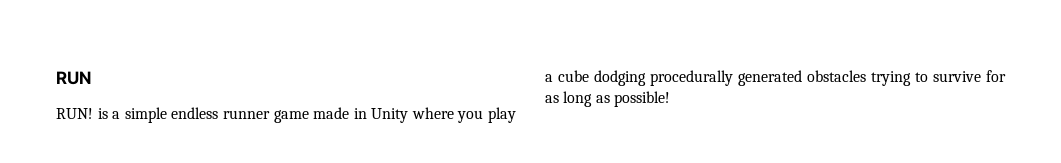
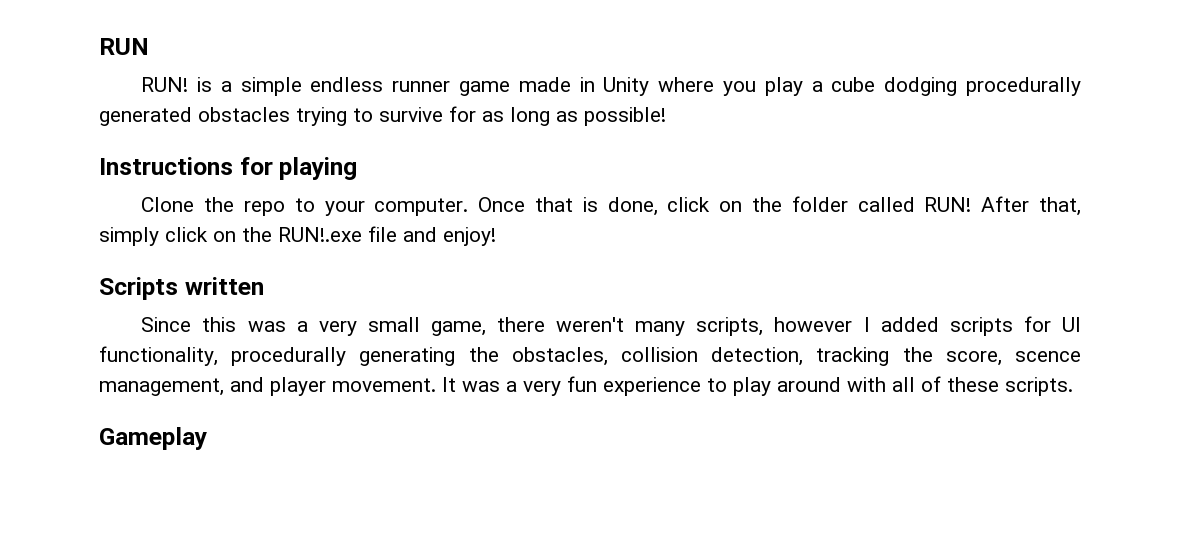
+ Instructions for playing
+ Clone the repo to your computer. Once that is done, click on the folder called RUN! After that, simply click on the RUN!.exe file and enjoy!
+ Scripts written
+ Since this was a very small game, there weren't many scripts, however I added scripts for UI functionality, procedurally generating the obstacles, collision detection, tracking the score, scence management, and player movement. It was a very fun experience to play around with all of these scripts.
+ Gameplay

